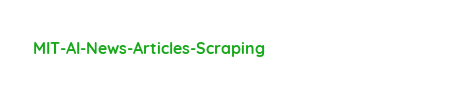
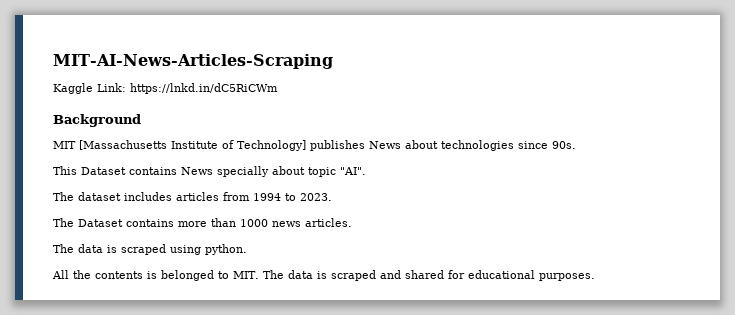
+ Kaggle Link: https://lnkd.in/dC5RiCWm
+ Background
+ MIT [Massachusetts Institute of Technology] publishes News about technologies since 90s.
+ This Dataset contains News specially about topic "AI".
+ The dataset includes articles from 1994 to 2023.
+ The Dataset contains more than 1000 news articles.
+ The data is scraped using python.
+ All the contents is belonged to MIT. The data is scraped and shared for educational purposes.

